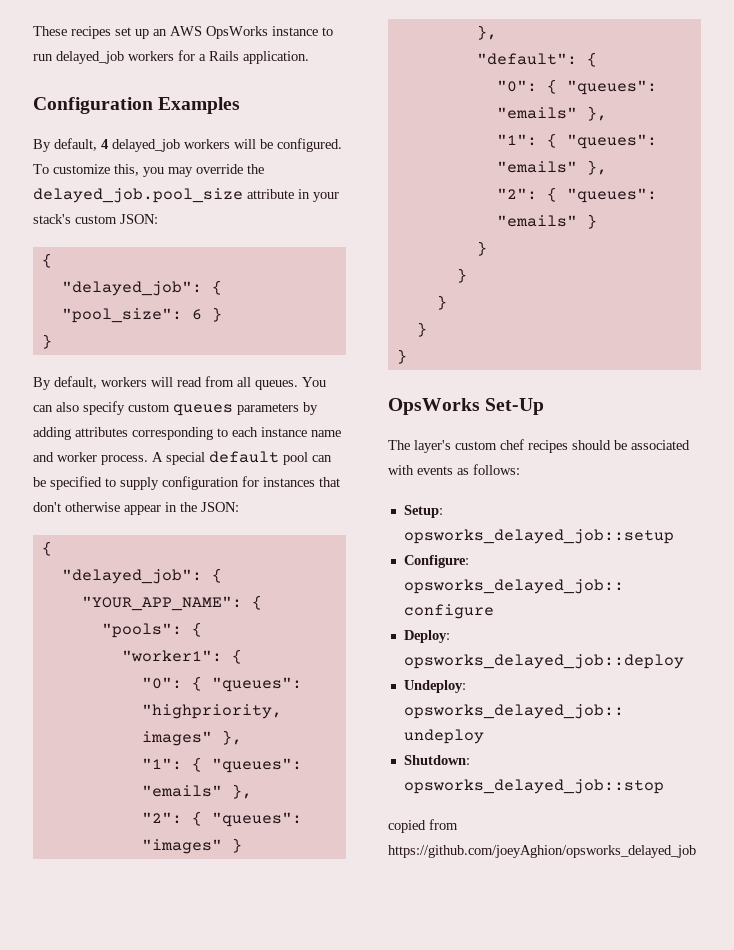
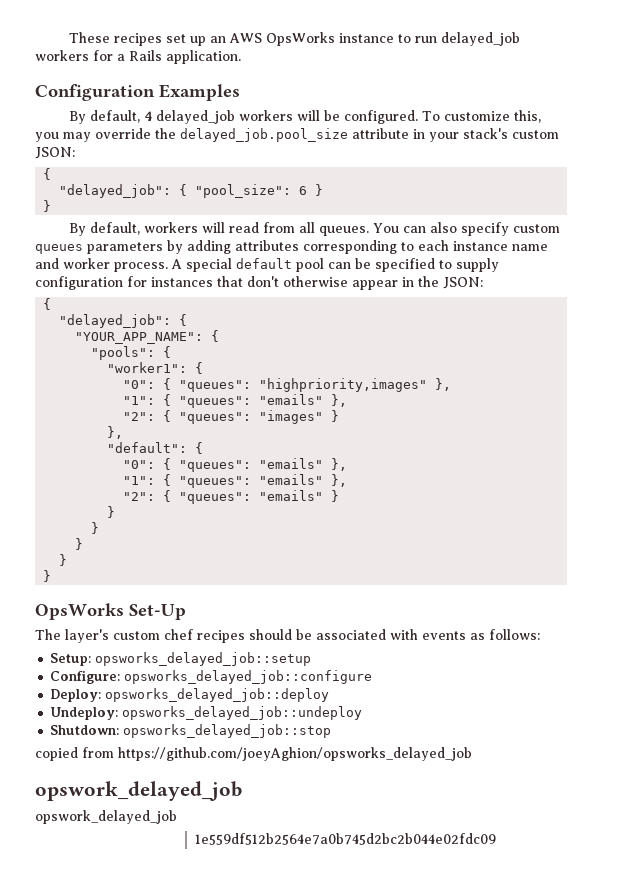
  copied from https://github.com/joeyAghion/opsworks_delayed_job
+ opswork_delayed_job
+ opswork_delayed_job
+ 1e559df512b2564e7a0b745d2bc2b044e02fdc09

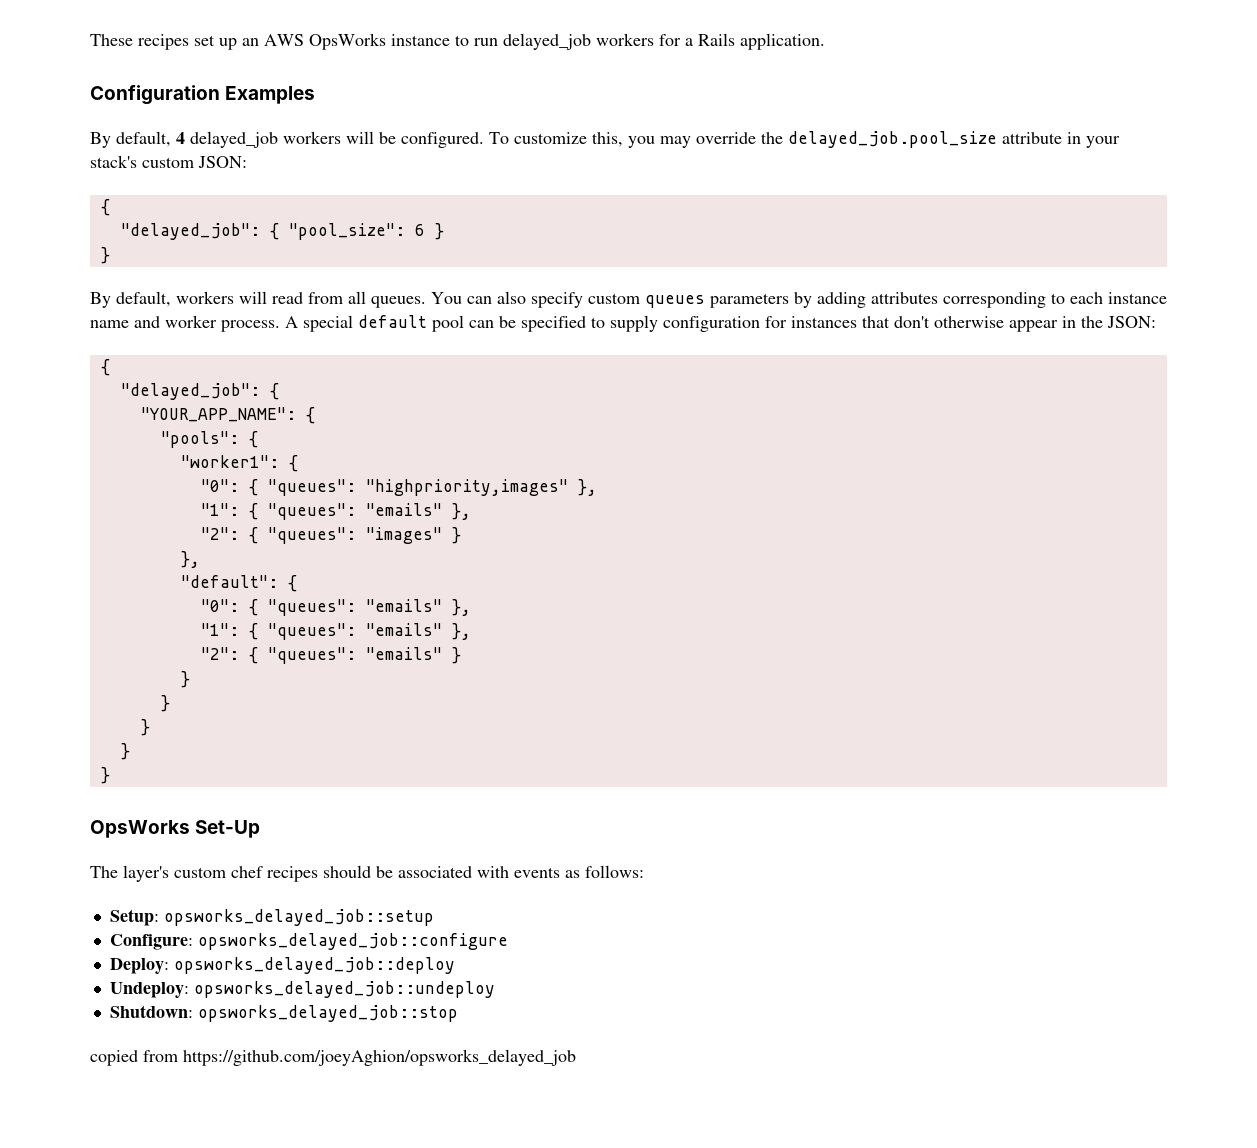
  copied from https://github.com/joeyAghion/opsworks_delayed_job
- opswork_delayed_job
- opswork_delayed_job
- 1e559df512b2564e7a0b745d2bc2b044e02fdc09

